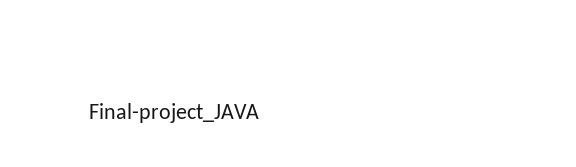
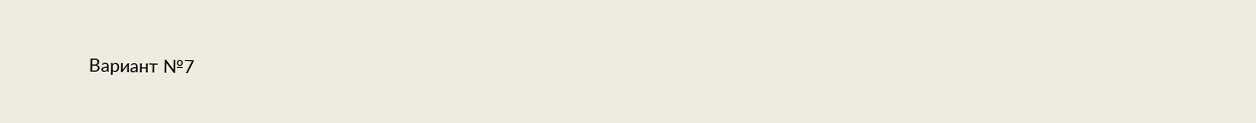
- Final-project_JAVA
+ Вариант №7

